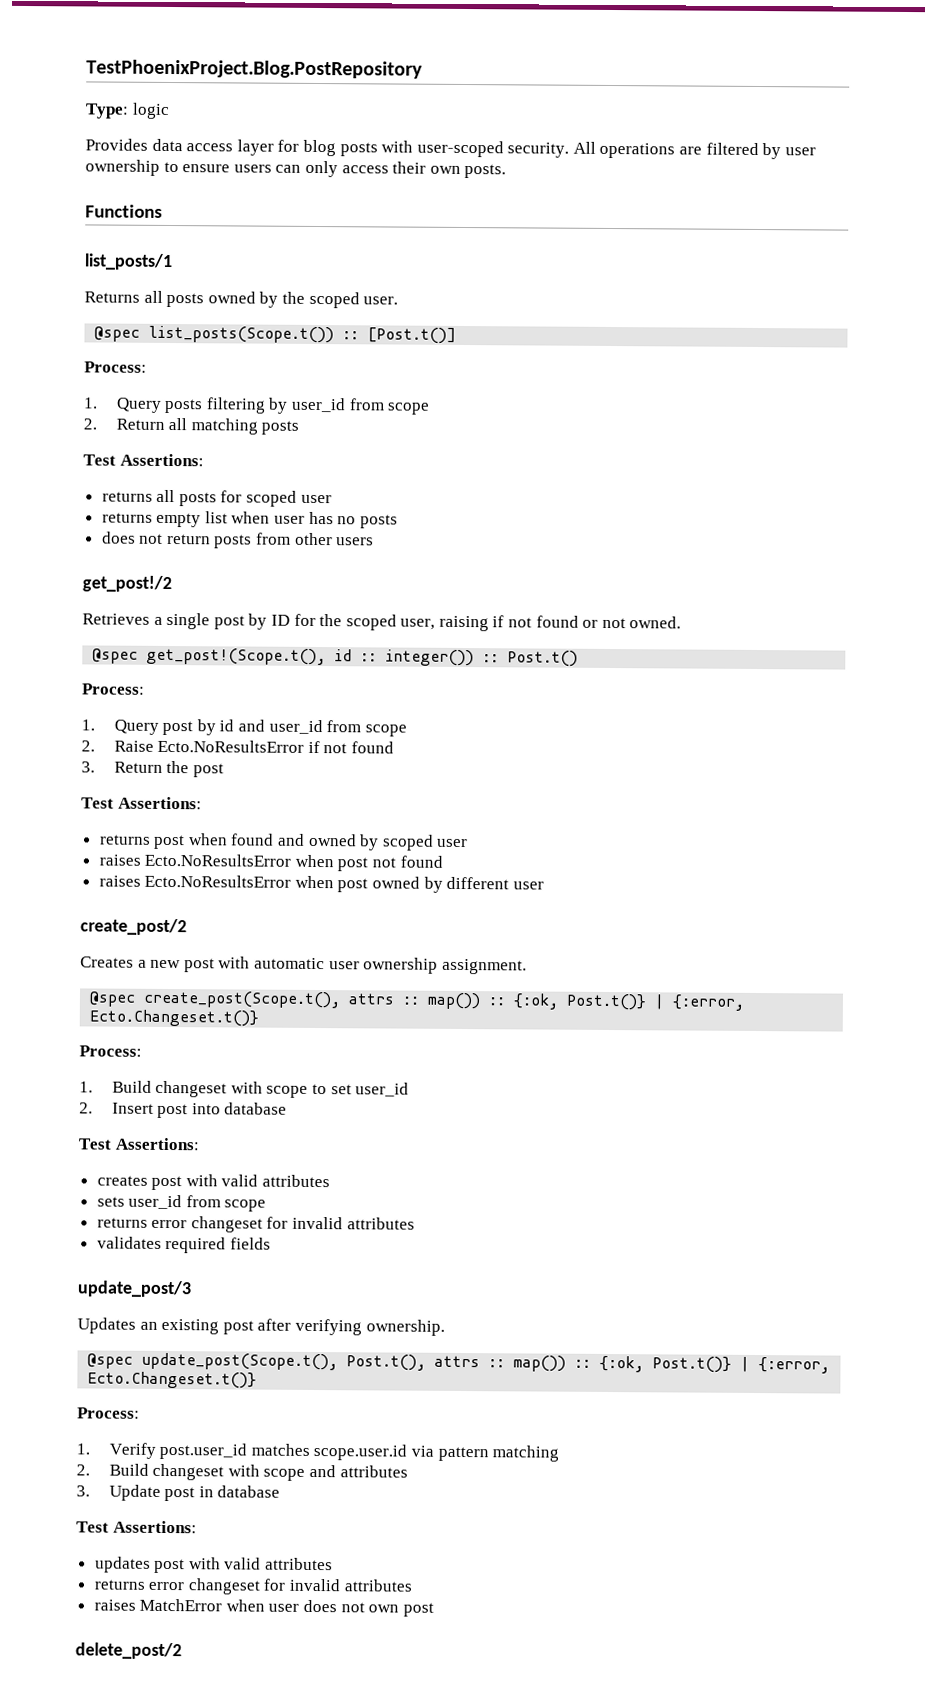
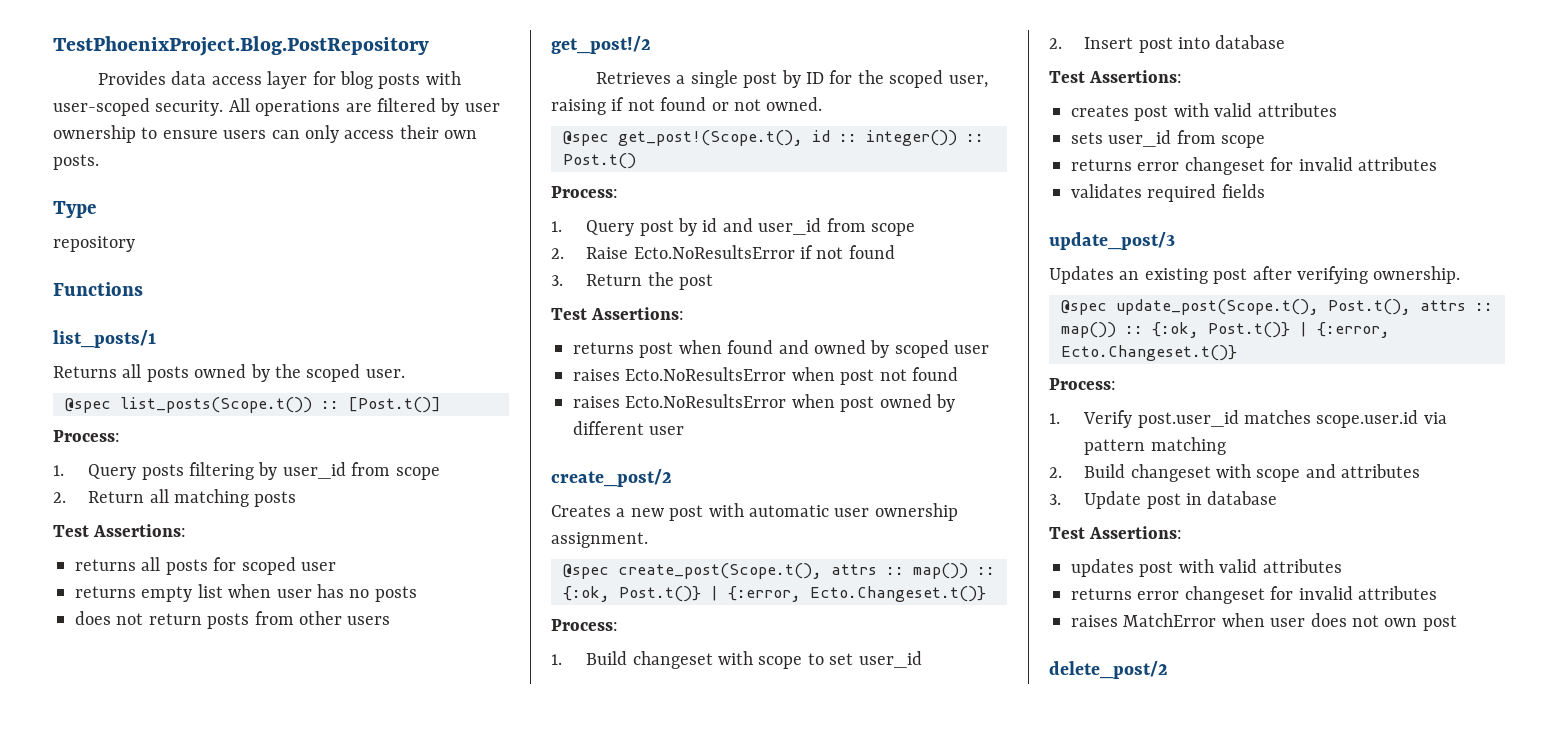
- Type: logic
+ Type
+ repository

